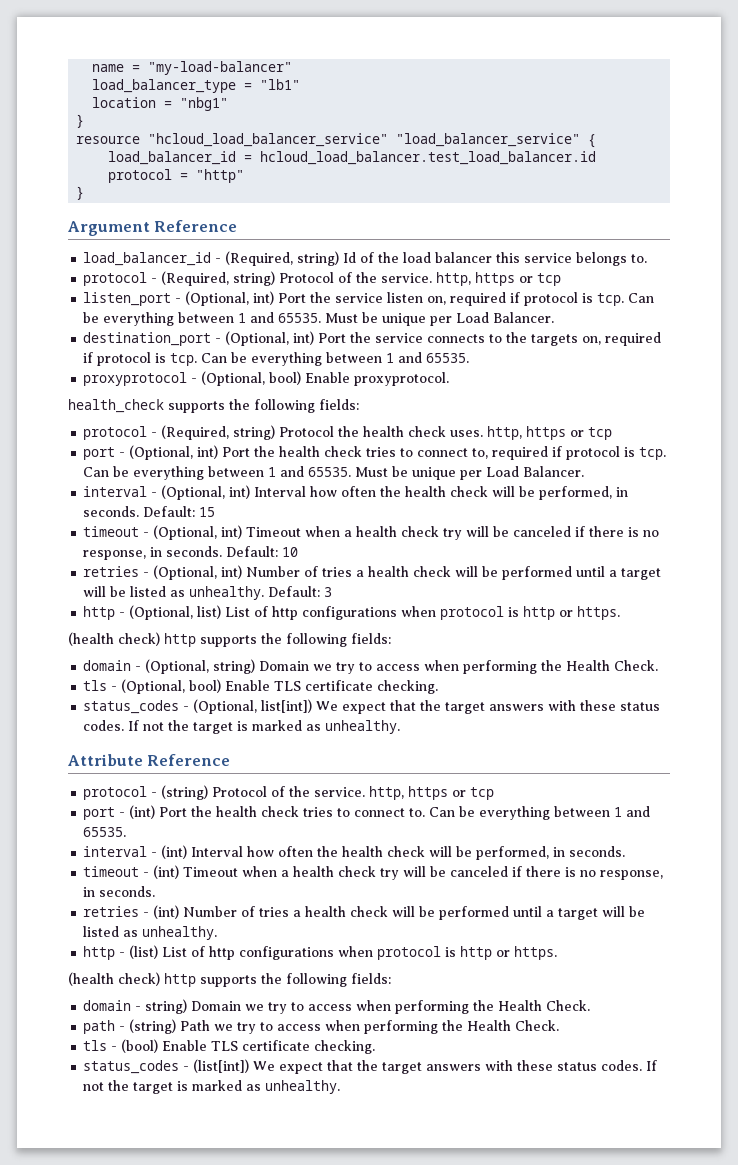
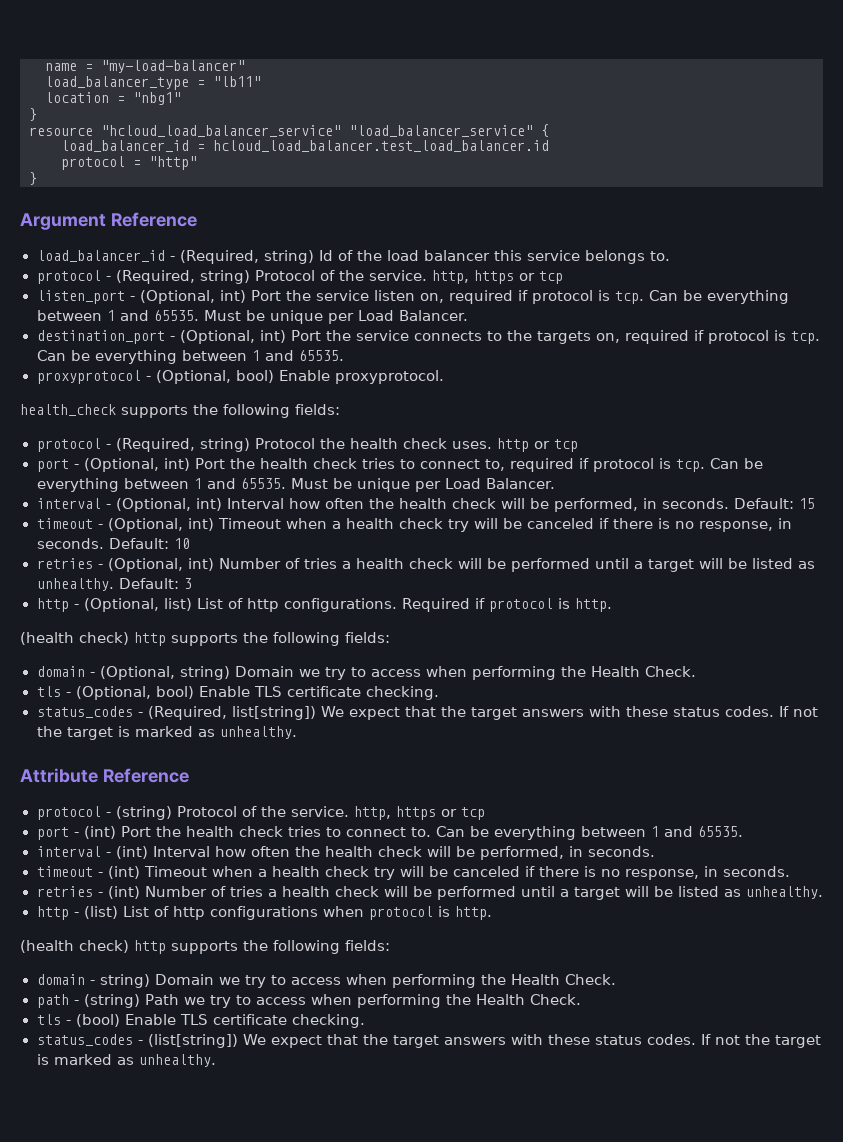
- load_balancer_type = "lb1"
+ load_balancer_type = "lb11"
- protocol - (Required, string) Protocol the health check uses. http, https or tcp
+ protocol - (Required, string) Protocol the health check uses. http or tcp
- http - (Optional, list) List of http configurations when protocol is http or https.
+ http - (Optional, list) List of http configurations. Required if protocol is http.
- status_codes - (Optional, list[int]) We expect that the target answers with these status codes.
+ status_codes - (Required, list[string]) We expect that the target answers with these status codes.
- http - (list) List of http configurations when protocol is http or https.
+ http - (list) List of http configurations when protocol is http.
- status_codes - (list[int]) We expect that the target answers with these status codes.
+ status_codes - (list[string]) We expect that the target answers with these status codes.

